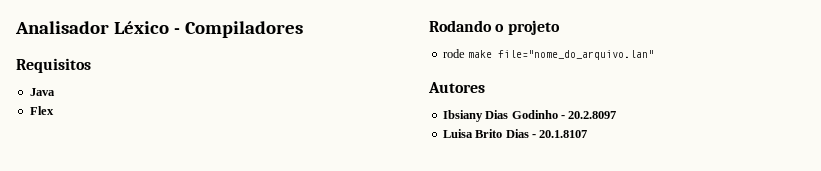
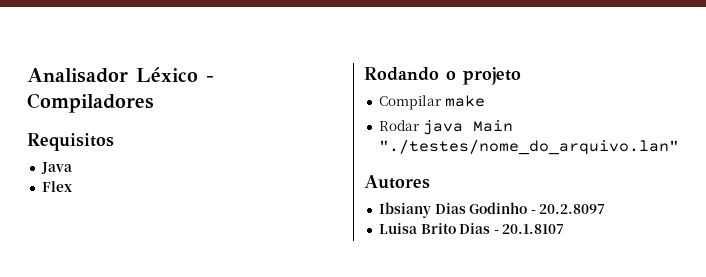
- rode make file="nome_do_arquivo.lan"
+ Compilar make
+ Rodar java Main "./testes/nome_do_arquivo.lan"

